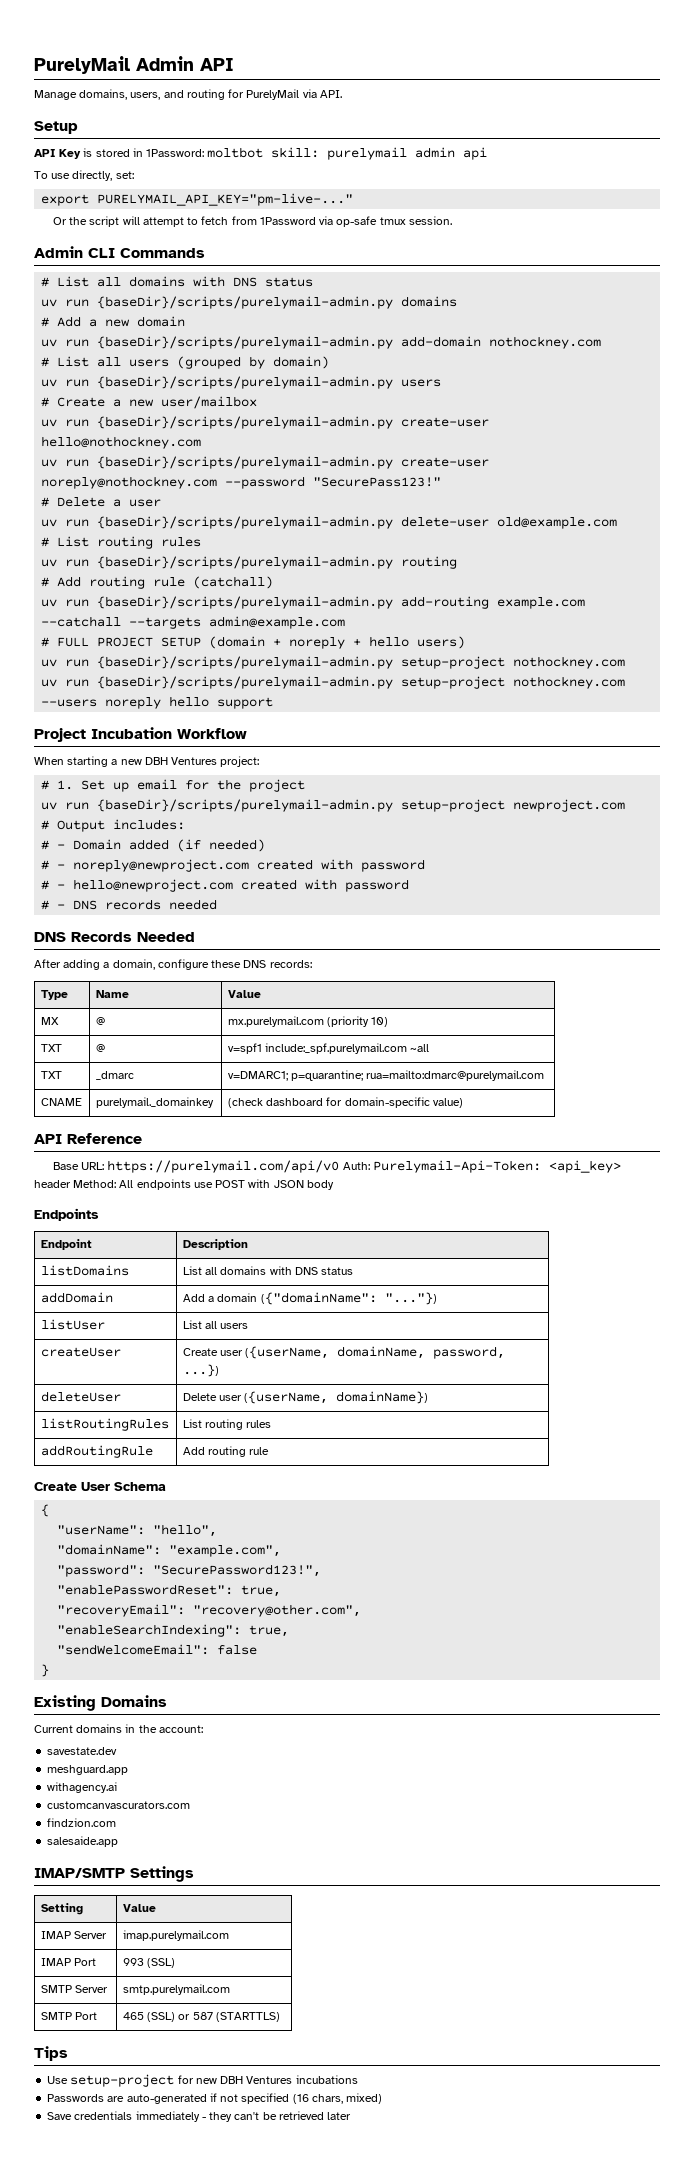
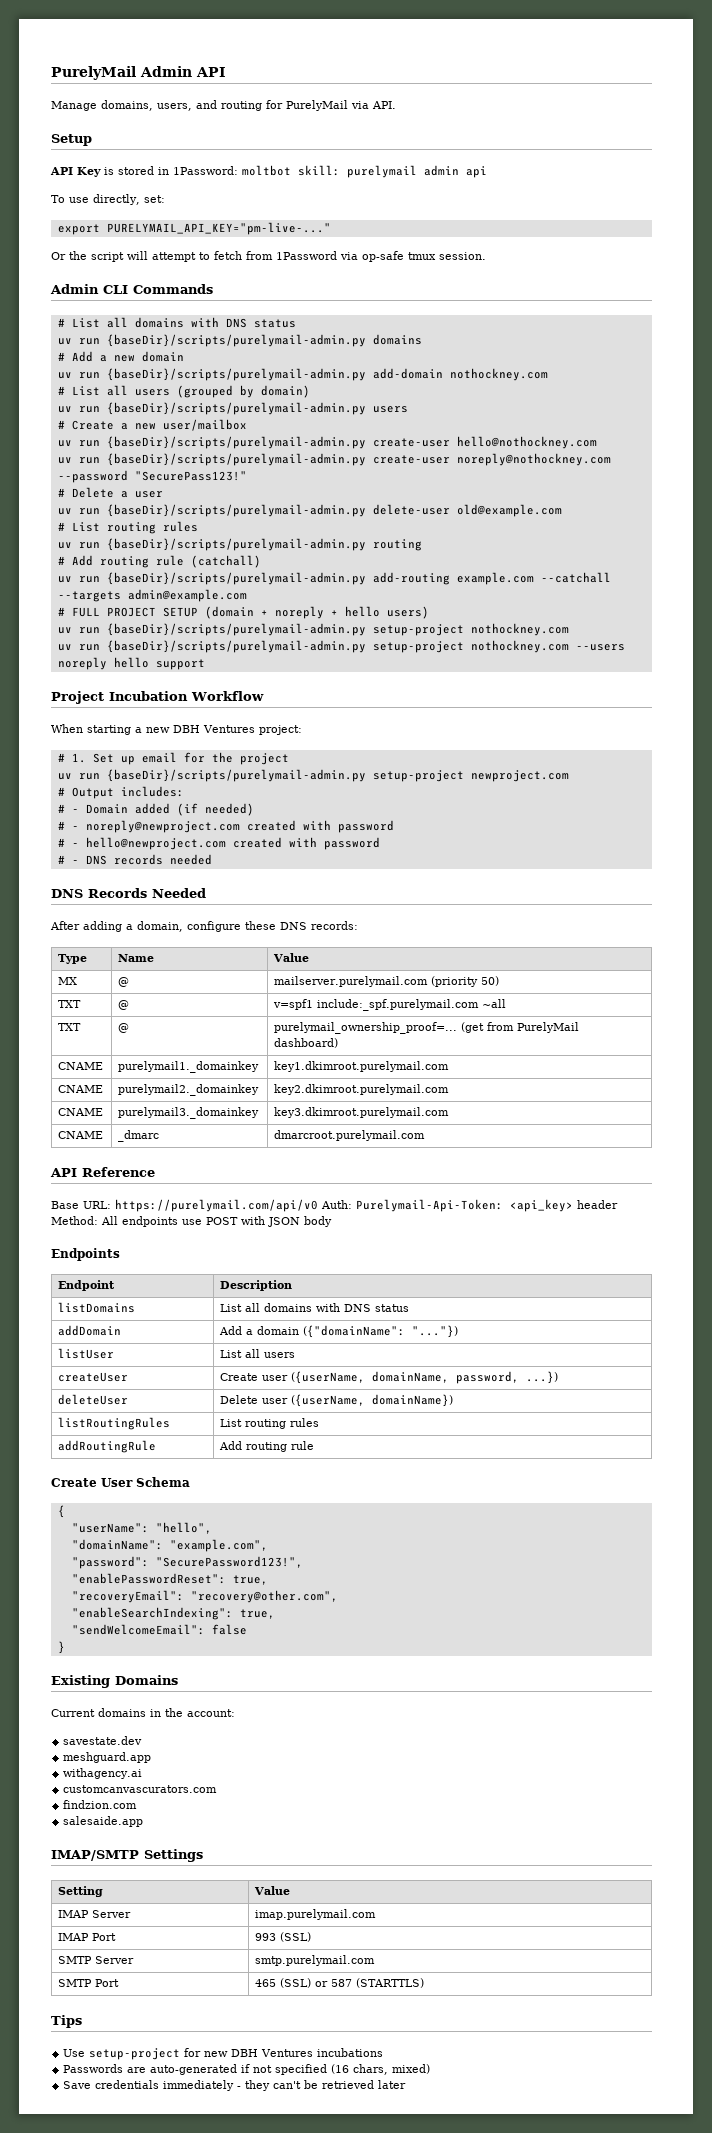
- MX | @ | mx.purelymail.com (priority 10)
+ MX | @ | mailserver.purelymail.com (priority 50)
- TXT | _dmarc | v=DMARC1; p=quarantine; rua=mailto:dmarc@purelymail.com
- CNAME | purelymail._domainkey | (check dashboard for domain-specific value)
+ TXT | @ | purelymail_ownership_proof=... (get from PurelyMail dashboard)
+ CNAME | purelymail1._domainkey | key1.dkimroot.purelymail.com
+ CNAME | purelymail2._domainkey | key2.dkimroot.purelymail.com
+ CNAME | purelymail3._domainkey | key3.dkimroot.purelymail.com
+ CNAME | _dmarc | dmarcroot.purelymail.com

